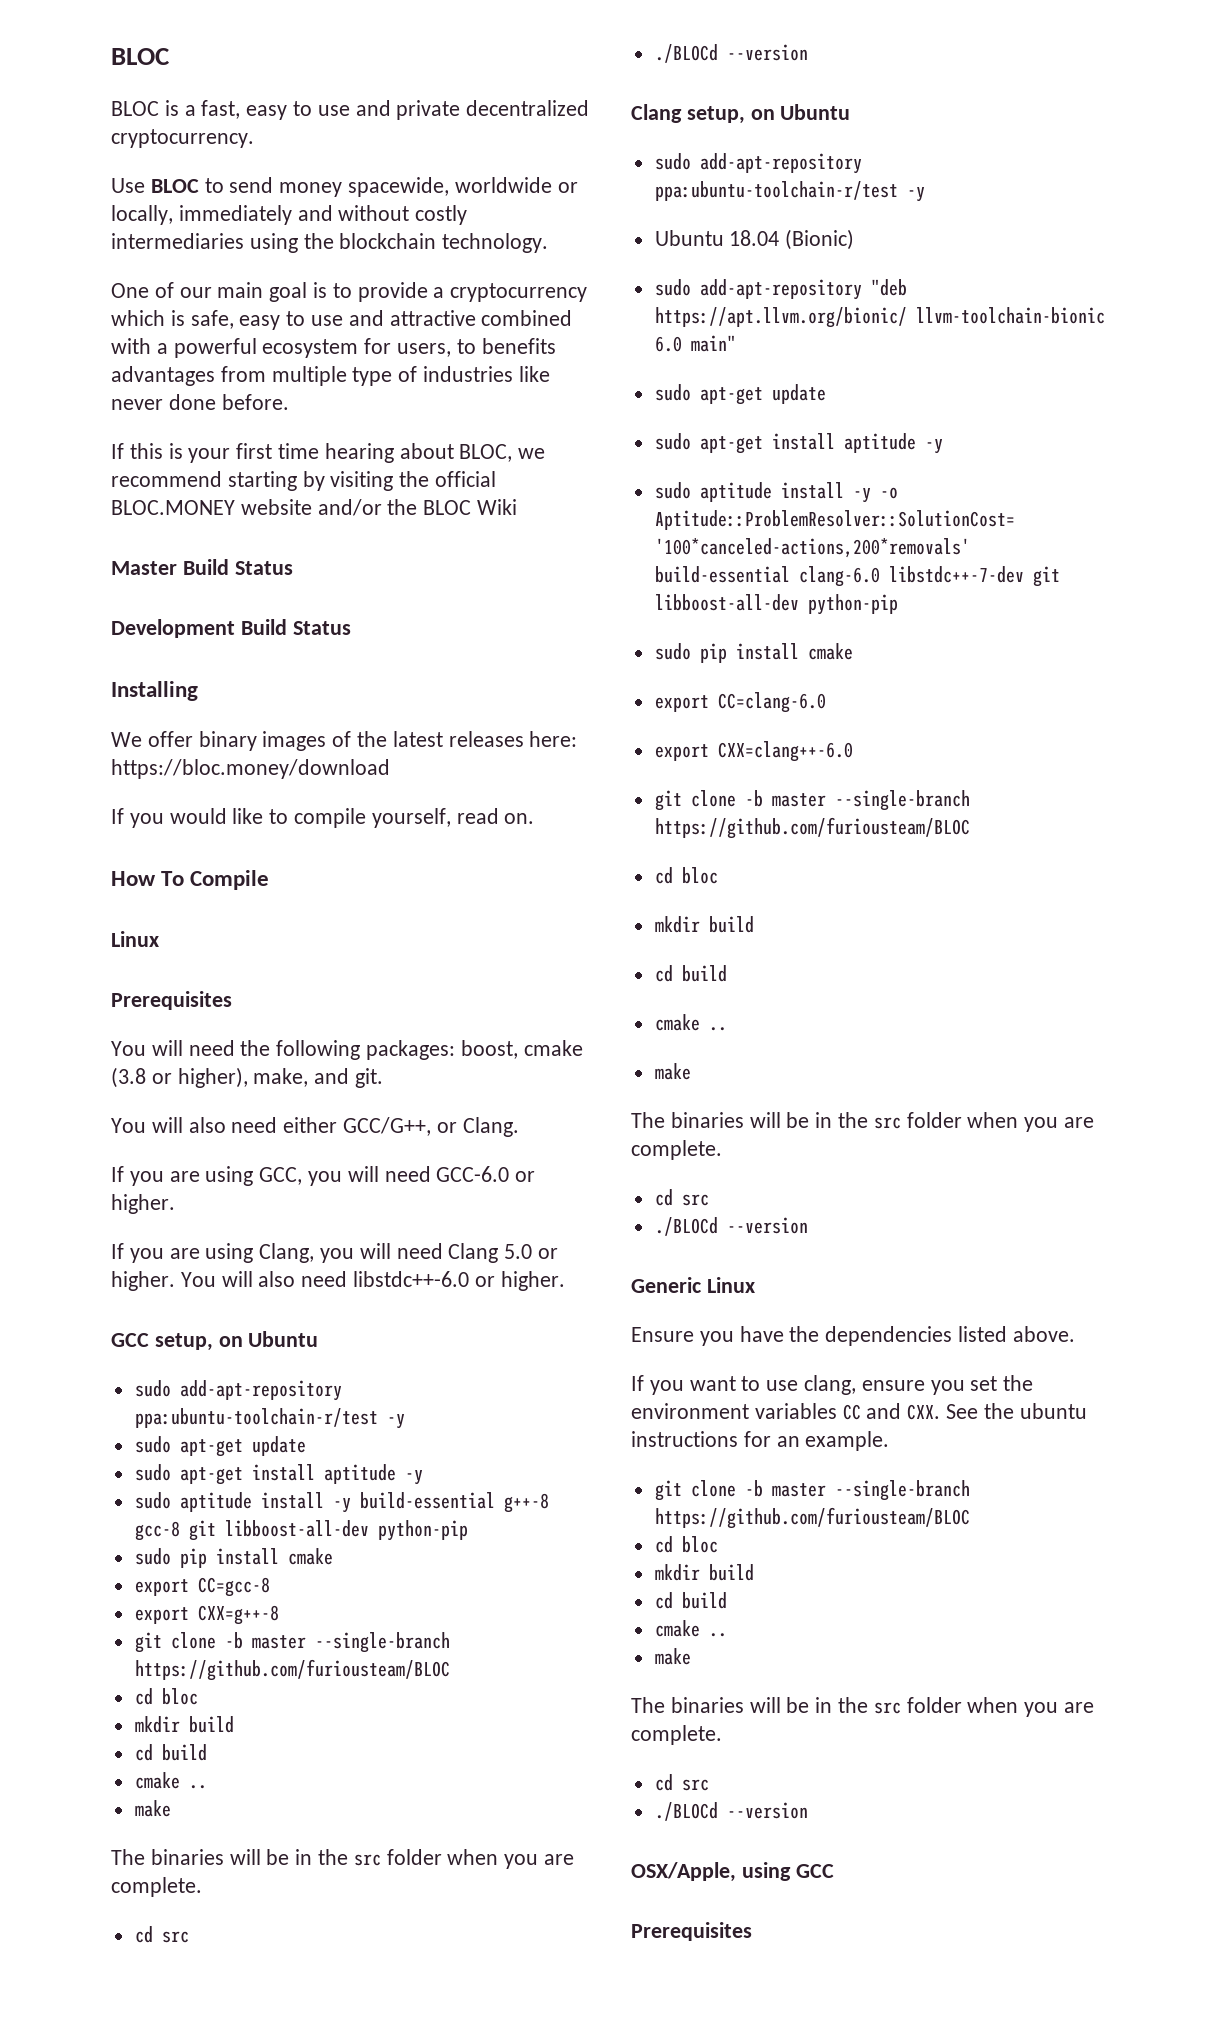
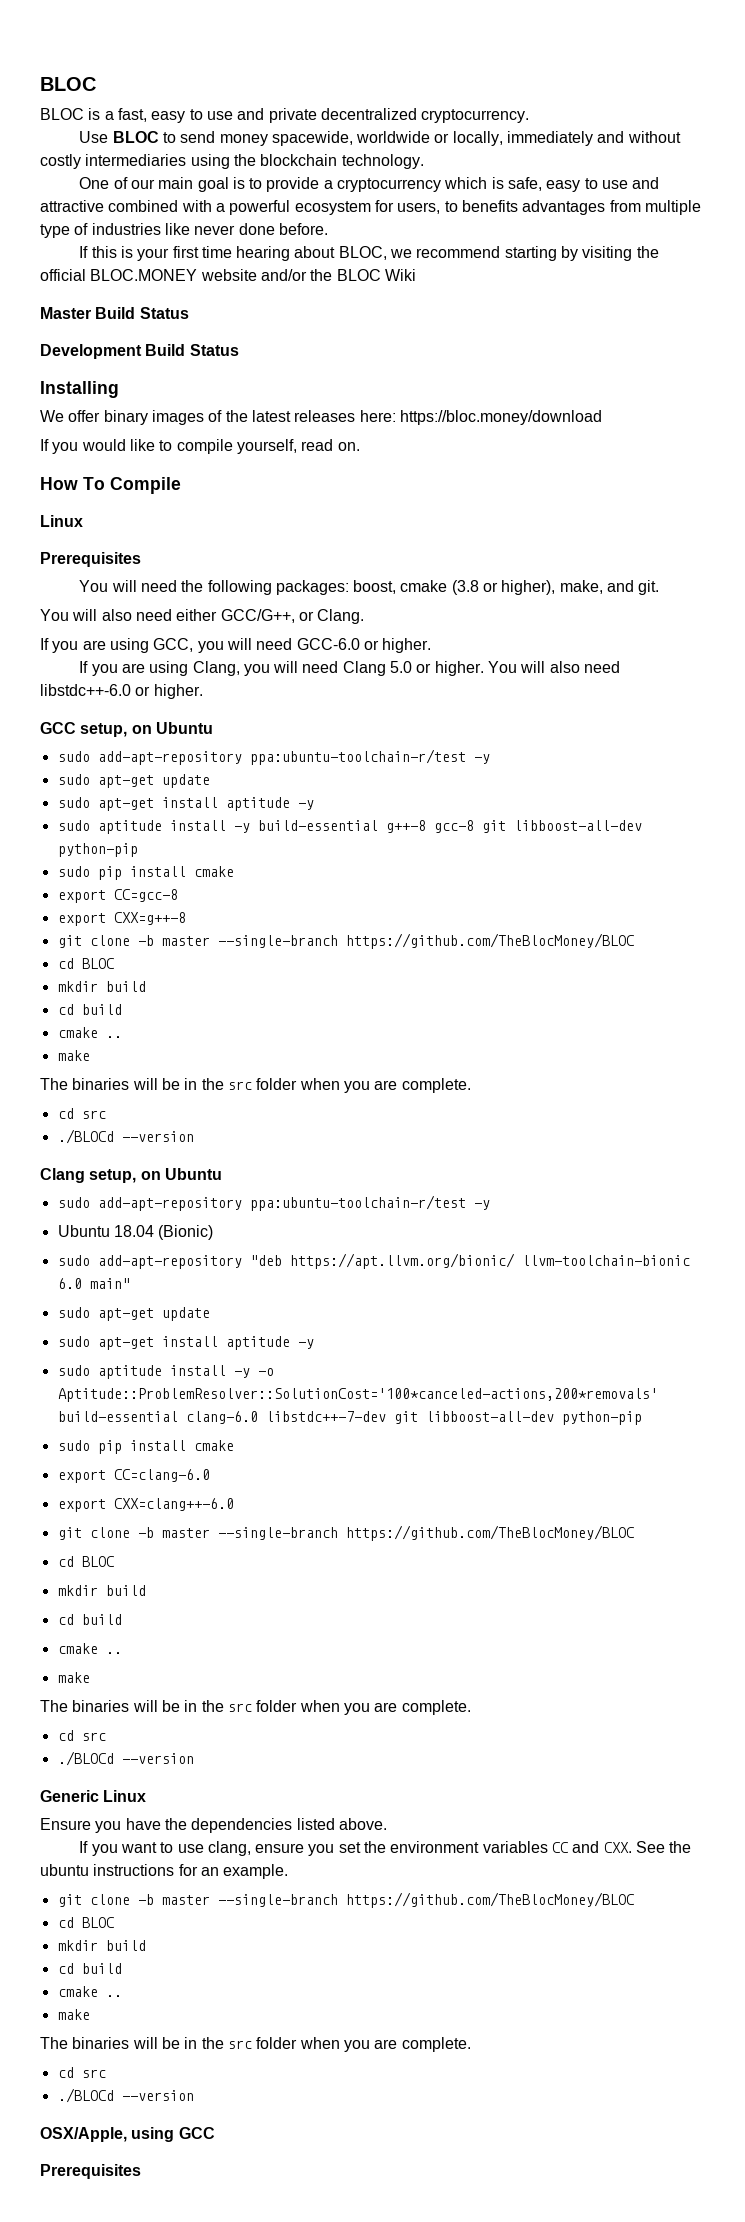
  export CXX=g++-8
- git clone -b master --single-branch https://github.com/furiousteam/BLOC
- cd bloc
+ git clone -b master --single-branch https://github.com/TheBlocMoney/BLOC
+ cd BLOC
  export CXX=clang++-6.0
- git clone -b master --single-branch https://github.com/furiousteam/BLOC
- cd bloc
+ git clone -b master --single-branch https://github.com/TheBlocMoney/BLOC
+ cd BLOC
  If you want to use clang, ensure you set the environment variables CC and CXX. See the ubuntu instructions for an example.
- git clone -b master --single-branch https://github.com/furiousteam/BLOC
- cd bloc
+ git clone -b master --single-branch https://github.com/TheBlocMoney/BLOC
+ cd BLOC

